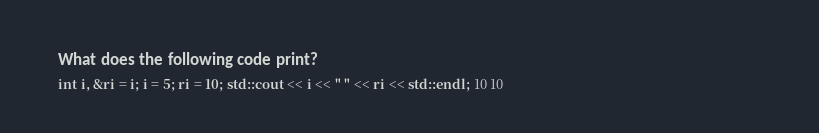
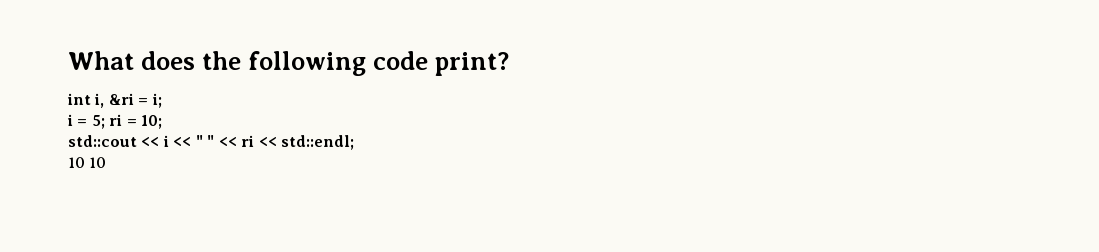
- int i, &ri = i; i = 5; ri = 10; std::cout << i << " " << ri << std::endl; 10 10
+ int i, &ri = i;
+ i = 5; ri = 10;
+ std::cout << i << " " << ri << std::endl;
+ 10 10

